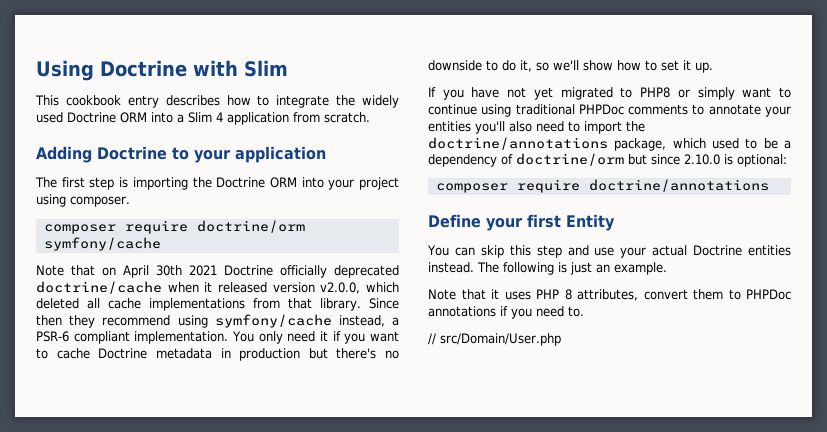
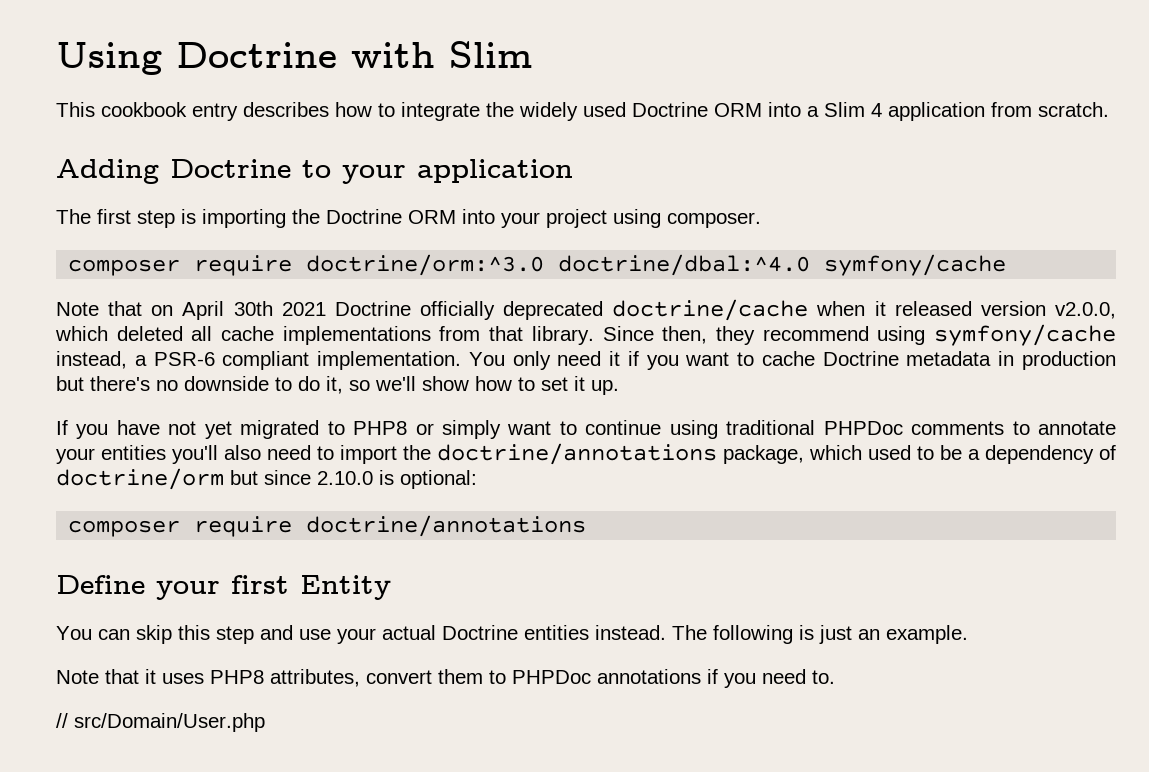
- composer require doctrine/orm symfony/cache
+ composer require doctrine/orm:^3.0 doctrine/dbal:^4.0 symfony/cache
- Since then they recommend using symfony/cache instead, a PSR-6 compliant implementation.
+ Since then, they recommend using symfony/cache instead, a PSR-6 compliant implementation.
- Note that it uses PHP 8 attributes, convert them to PHPDoc annotations if you need to.
+ Note that it uses PHP8 attributes, convert them to PHPDoc annotations if you need to.

